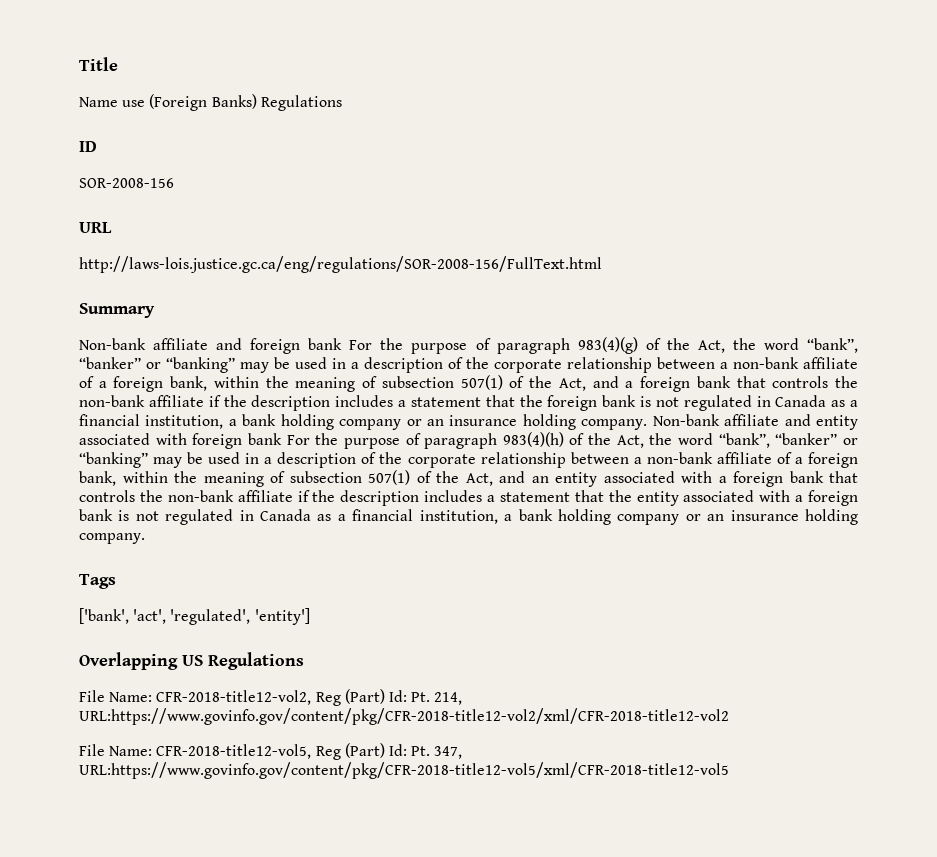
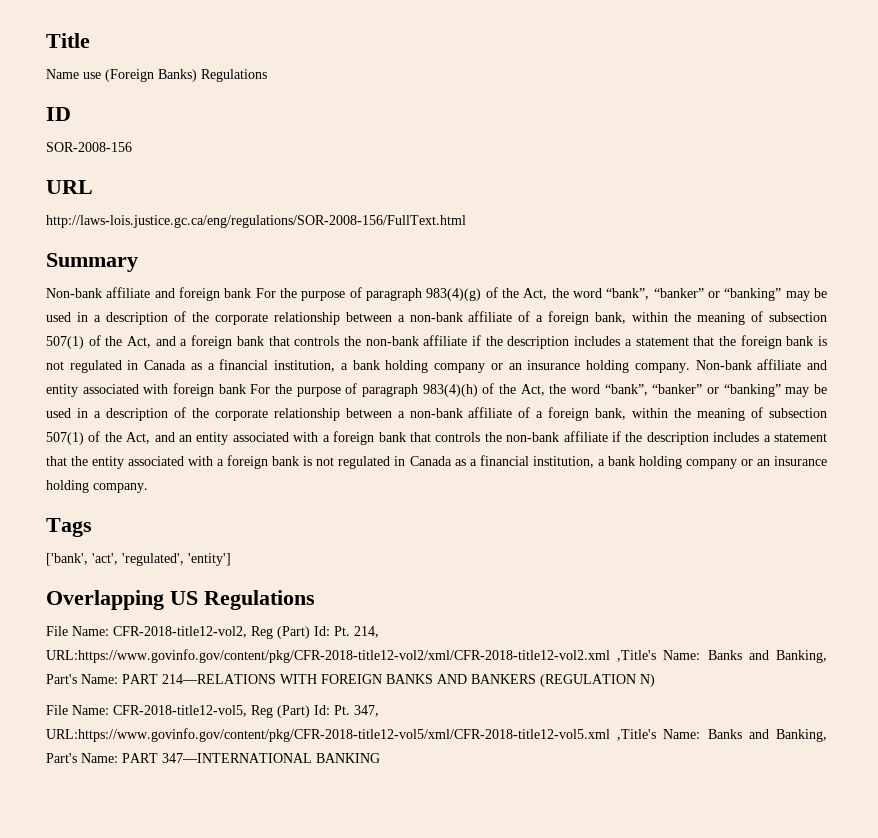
- File Name: CFR-2018-title12-vol2, Reg (Part) Id: Pt. 214, URL:https://www.govinfo.gov/content/pkg/CFR-2018-title12-vol2/xml/CFR-2018-title12-vol2
+ File Name: CFR-2018-title12-vol2, Reg (Part) Id: Pt. 214, URL:https://www.govinfo.gov/content/pkg/CFR-2018-title12-vol2/xml/CFR-2018-title12-vol2.xml ,Title's Name: Banks and Banking, Part's Name: PART 214—RELATIONS WITH FOREIGN BANKS AND BANKERS (REGULATION N)
- File Name: CFR-2018-title12-vol5, Reg (Part) Id: Pt. 347, URL:https://www.govinfo.gov/content/pkg/CFR-2018-title12-vol5/xml/CFR-2018-title12-vol5
+ File Name: CFR-2018-title12-vol5, Reg (Part) Id: Pt. 347, URL:https://www.govinfo.gov/content/pkg/CFR-2018-title12-vol5/xml/CFR-2018-title12-vol5.xml ,Title's Name: Banks and Banking, Part's Name: PART 347—INTERNATIONAL BANKING

